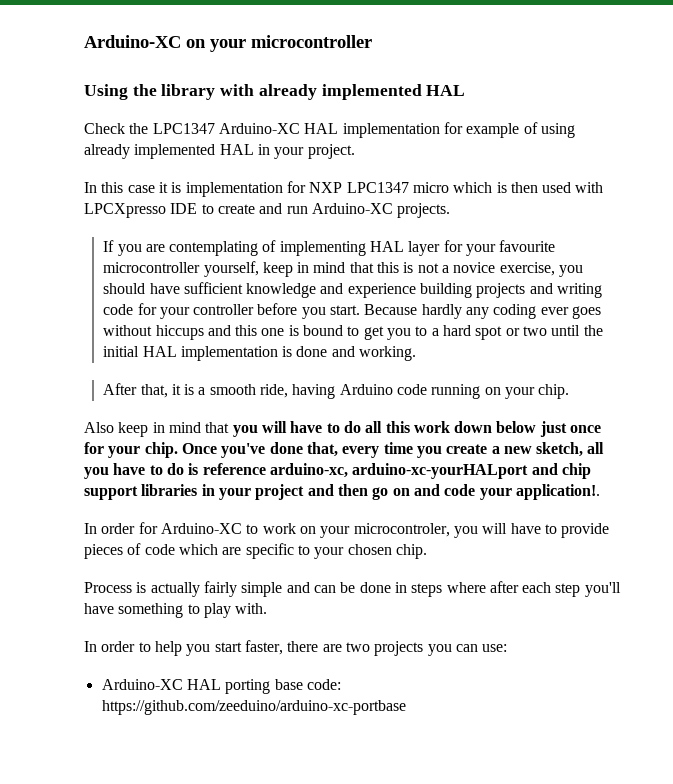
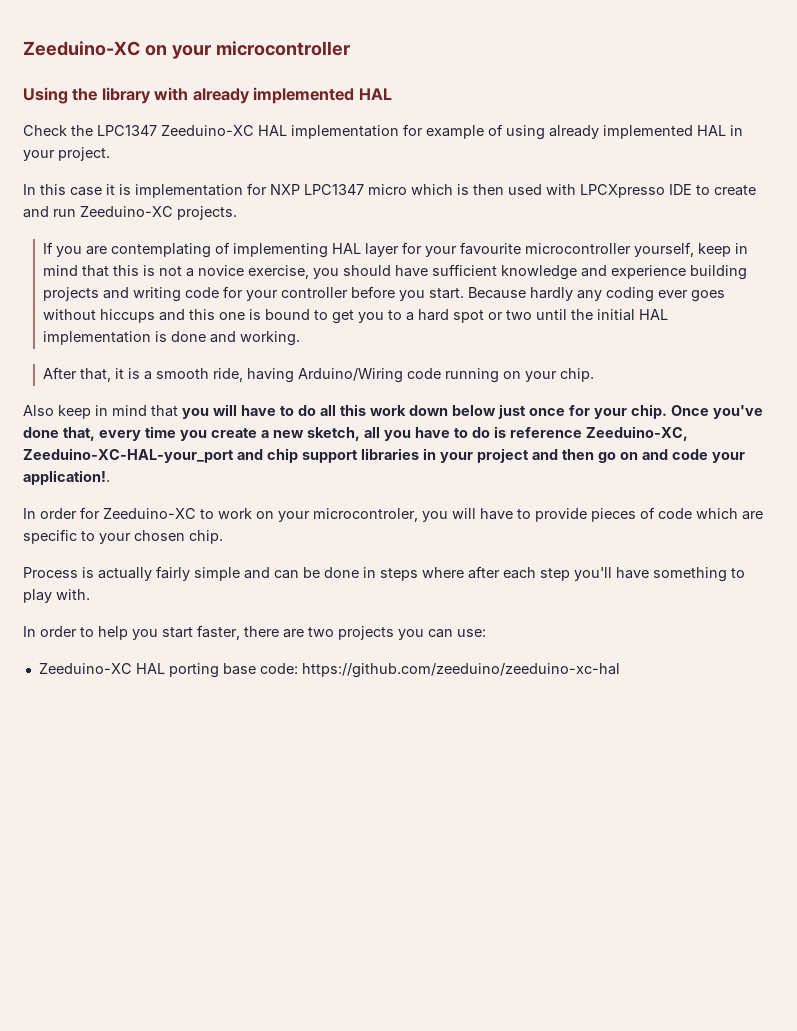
- Arduino-XC on your microcontroller
+ Zeeduino-XC on your microcontroller
- Check the LPC1347 Arduino-XC HAL implementation for example of using already implemented HAL in your project.
+ Check the LPC1347 Zeeduino-XC HAL implementation for example of using already implemented HAL in your project.
- In this case it is implementation for NXP LPC1347 micro which is then used with LPCXpresso IDE to create and run Arduino-XC projects.
+ In this case it is implementation for NXP LPC1347 micro which is then used with LPCXpresso IDE to create and run Zeeduino-XC projects.
- After that, it is a smooth ride, having Arduino code running on your chip.
+ After that, it is a smooth ride, having Arduino/Wiring code running on your chip.
- Once you've done that, every time you create a new sketch, all you have to do is reference arduino-xc, arduino-xc-yourHALport and chip support libraries in your project and then go on and code your application!.
+ Once you've done that, every time you create a new sketch, all you have to do is reference Zeeduino-XC, Zeeduino-XC-HAL-your_port and chip support libraries in your project and then go on and code your application!.
- In order for Arduino-XC to work on your microcontroler, you will have to provide pieces of code which are specific to your chosen chip.
+ In order for Zeeduino-XC to work on your microcontroler, you will have to provide pieces of code which are specific to your chosen chip.
- Arduino-XC HAL porting base code: https://github.com/zeeduino/arduino-xc-portbase
+ Zeeduino-XC HAL porting base code: https://github.com/zeeduino/zeeduino-xc-hal

